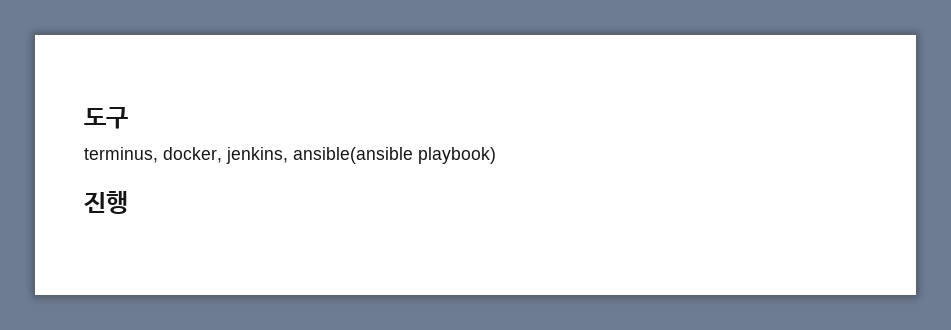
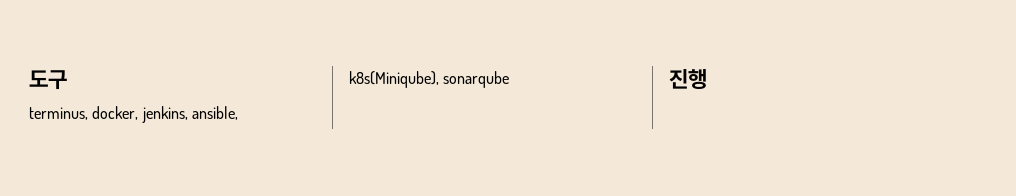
- terminus, docker, jenkins, ansible(ansible playbook)
+ terminus, docker, jenkins, ansible, k8s(Miniqube), sonarqube

